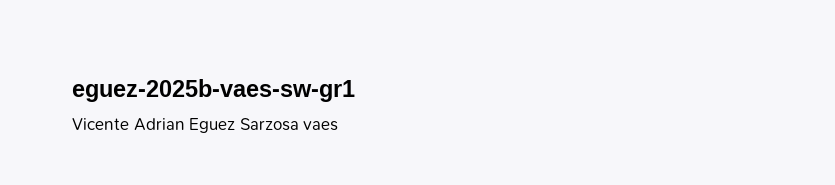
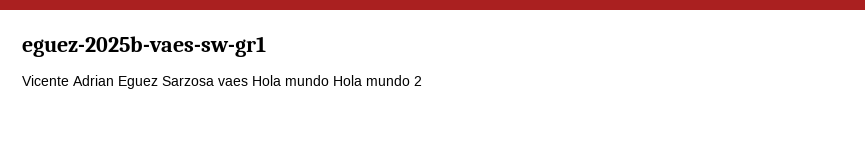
- Vicente Adrian Eguez Sarzosa vaes
+ Vicente Adrian Eguez Sarzosa vaes Hola mundo Hola mundo 2

